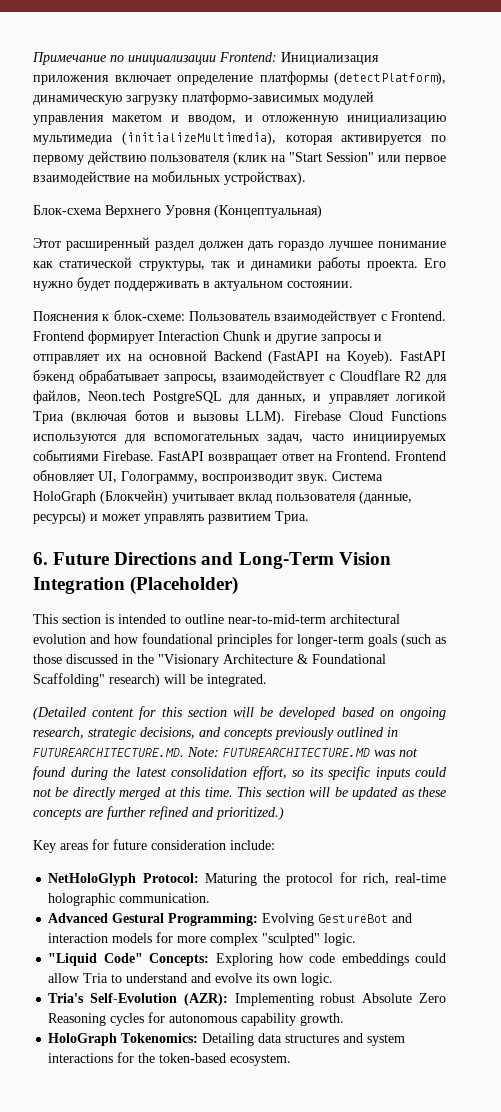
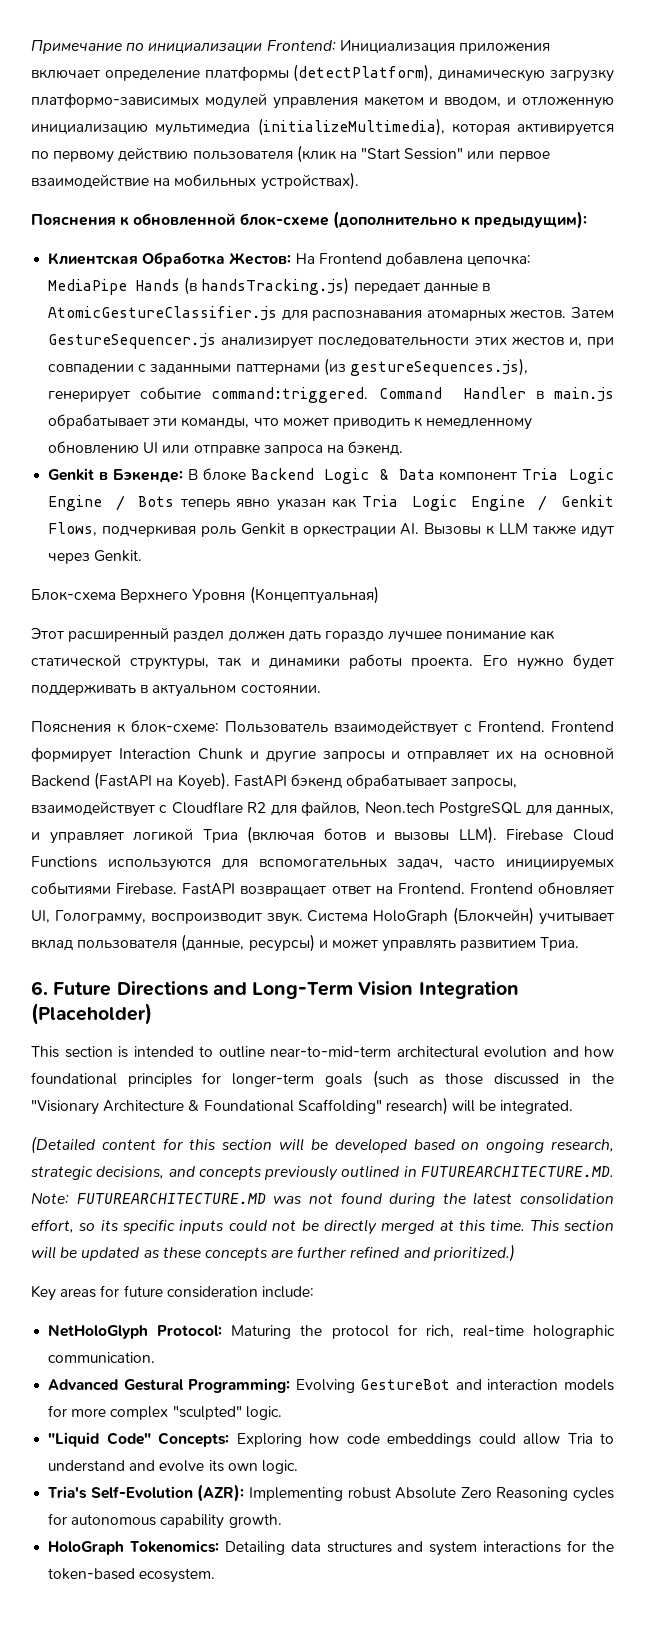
+ Пояснения к обновленной блок-схеме (дополнительно к предыдущим):
+ Клиентская Обработка Жестов: На Frontend добавлена цепочка: MediaPipe Hands (в handsTracking.js) передает данные в AtomicGestureClassifier.js для распознавания атомарных жестов. Затем GestureSequencer.js анализирует последовательности этих жестов и, при совпадении с заданными паттернами (из gestureSequences.js), генерирует событие command:triggered. Command Handler в main.js обрабатывает эти команды, что может приводить к немедленному обновлению UI или отправке запроса на бэкенд.
+ Genkit в Бэкенде: В блоке Backend Logic & Data компонент Tria Logic Engine / Bots теперь явно указан как Tria Logic Engine / Genkit Flows, подчеркивая роль Genkit в оркестрации AI. Вызовы к LLM также идут через Genkit.

